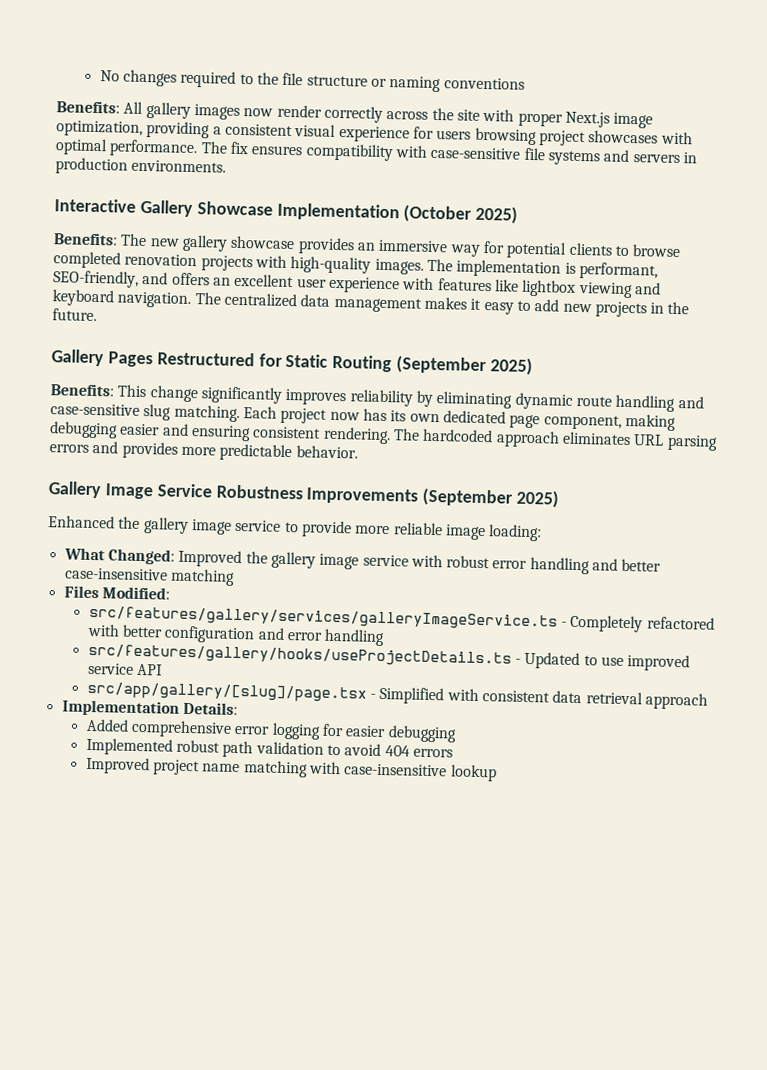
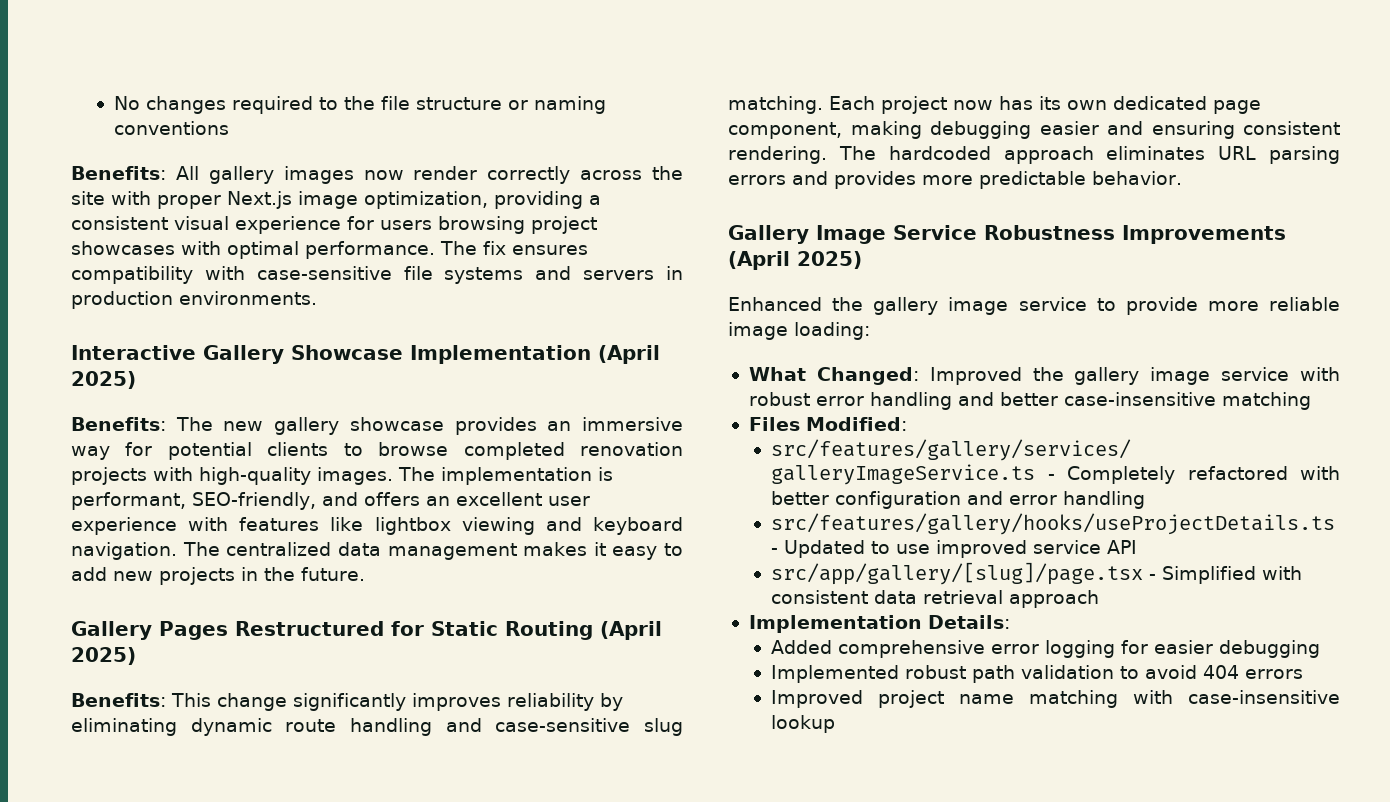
- Interactive Gallery Showcase Implementation (October 2025)
+ Interactive Gallery Showcase Implementation (April 2025)
- Gallery Pages Restructured for Static Routing (September 2025)
+ Gallery Pages Restructured for Static Routing (April 2025)
- Gallery Image Service Robustness Improvements (September 2025)
+ Gallery Image Service Robustness Improvements (April 2025)

